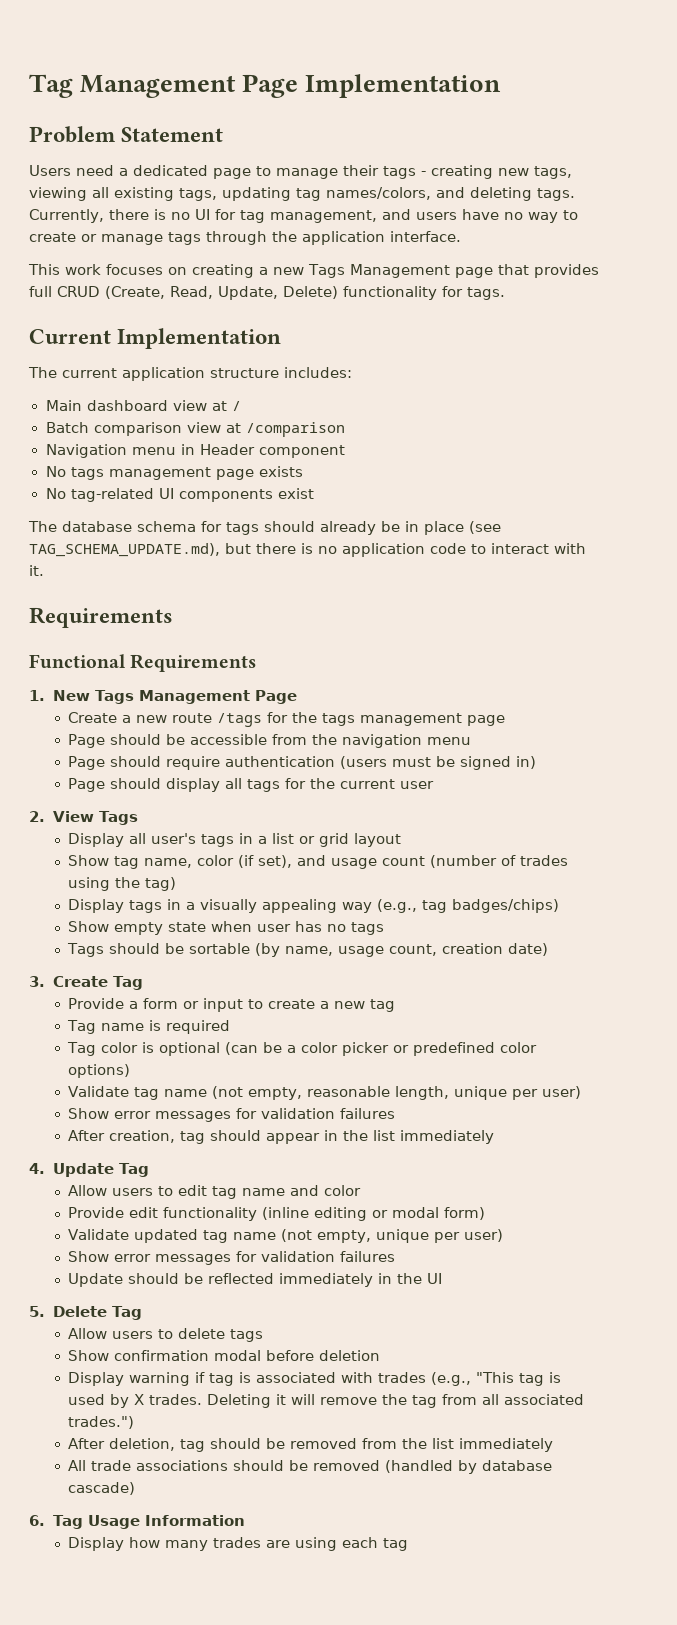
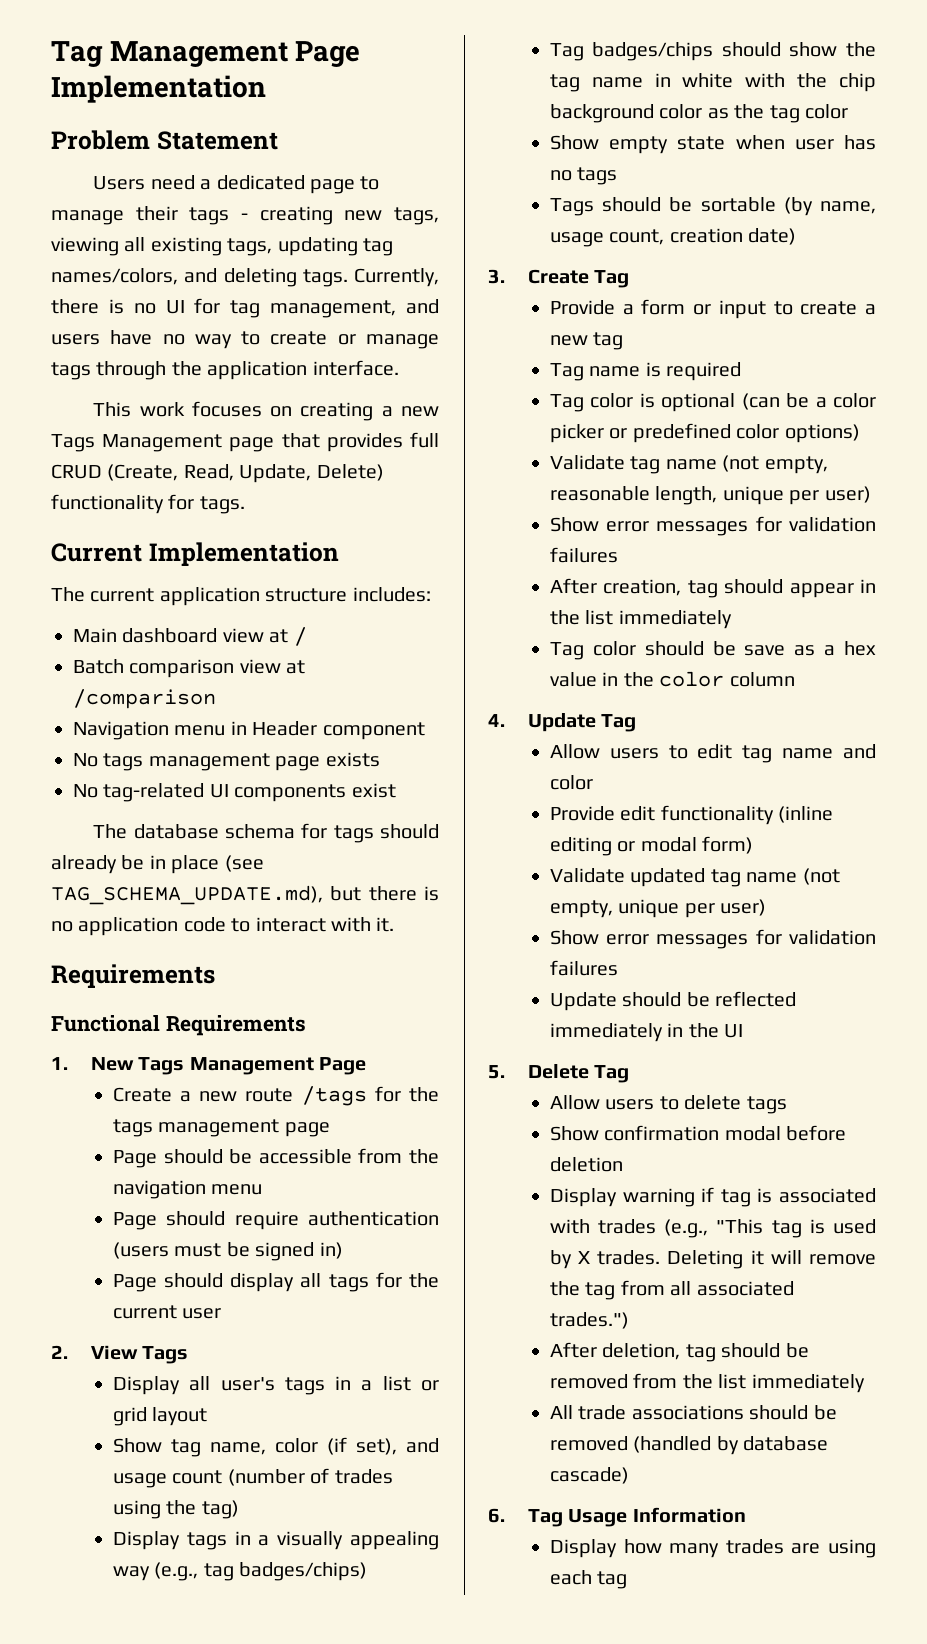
+ Tag badges/chips should show the tag name in white with the chip background color as the tag color
+ Tag color should be save as a hex value in the color column

